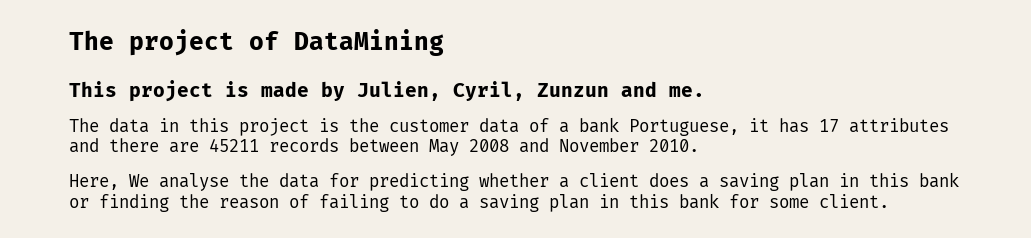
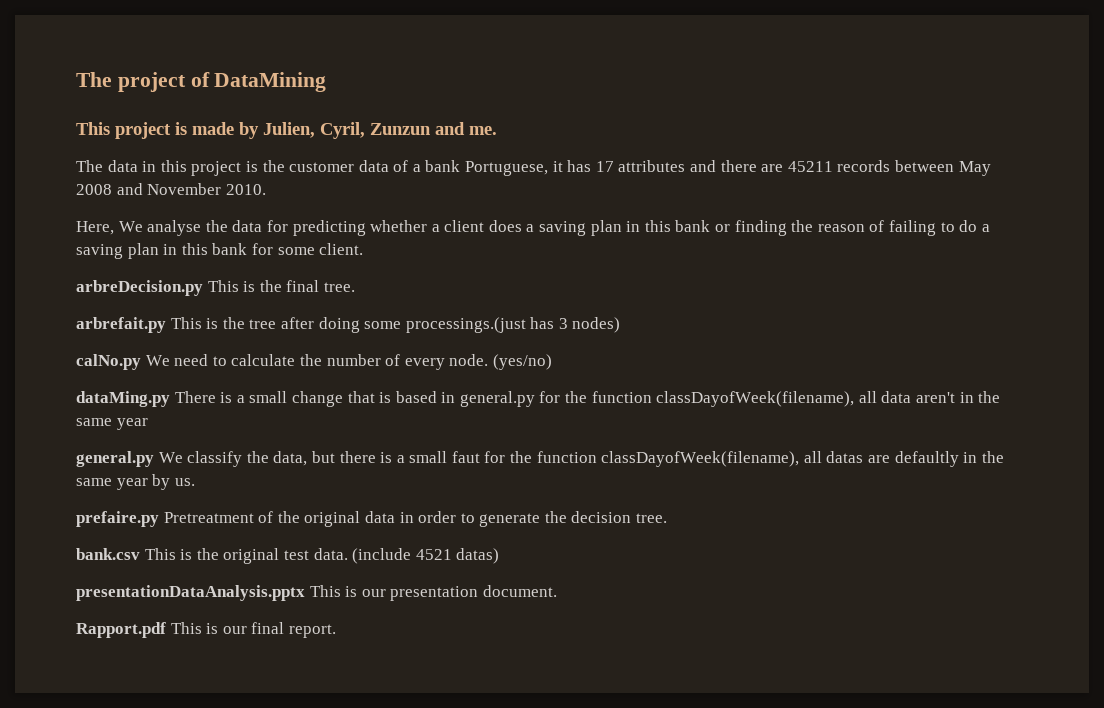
+ arbreDecision.py This is the final tree.
+ arbrefait.py This is the tree after doing some processings.(just has 3 nodes)
+ calNo.py We need to calculate the number of every node. (yes/no)
+ dataMing.py There is a small change that is based in general.py for the function classDayofWeek(filename), all data aren't in the same year
+ general.py We classify the data, but there is a small faut for the function classDayofWeek(filename), all datas are defaultly in the same year by us.
+ prefaire.py Pretreatment of the original data in order to generate the decision tree.
+ bank.csv This is the original test data. (include 4521 datas)
+ presentationDataAnalysis.pptx This is our presentation document.
+ Rapport.pdf This is our final report.

